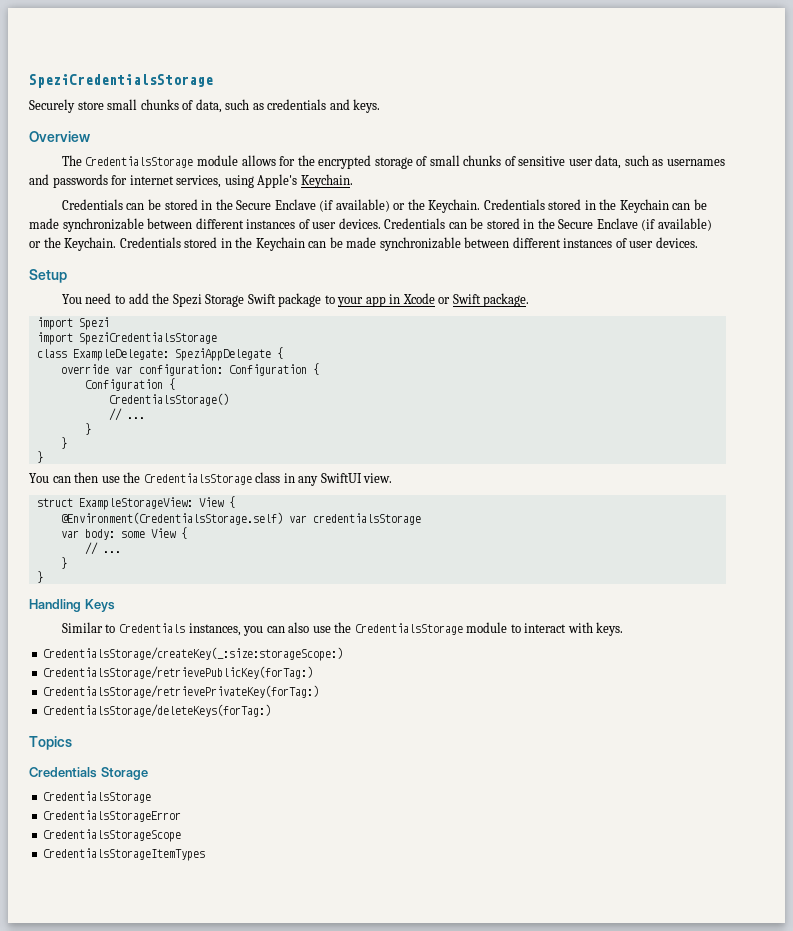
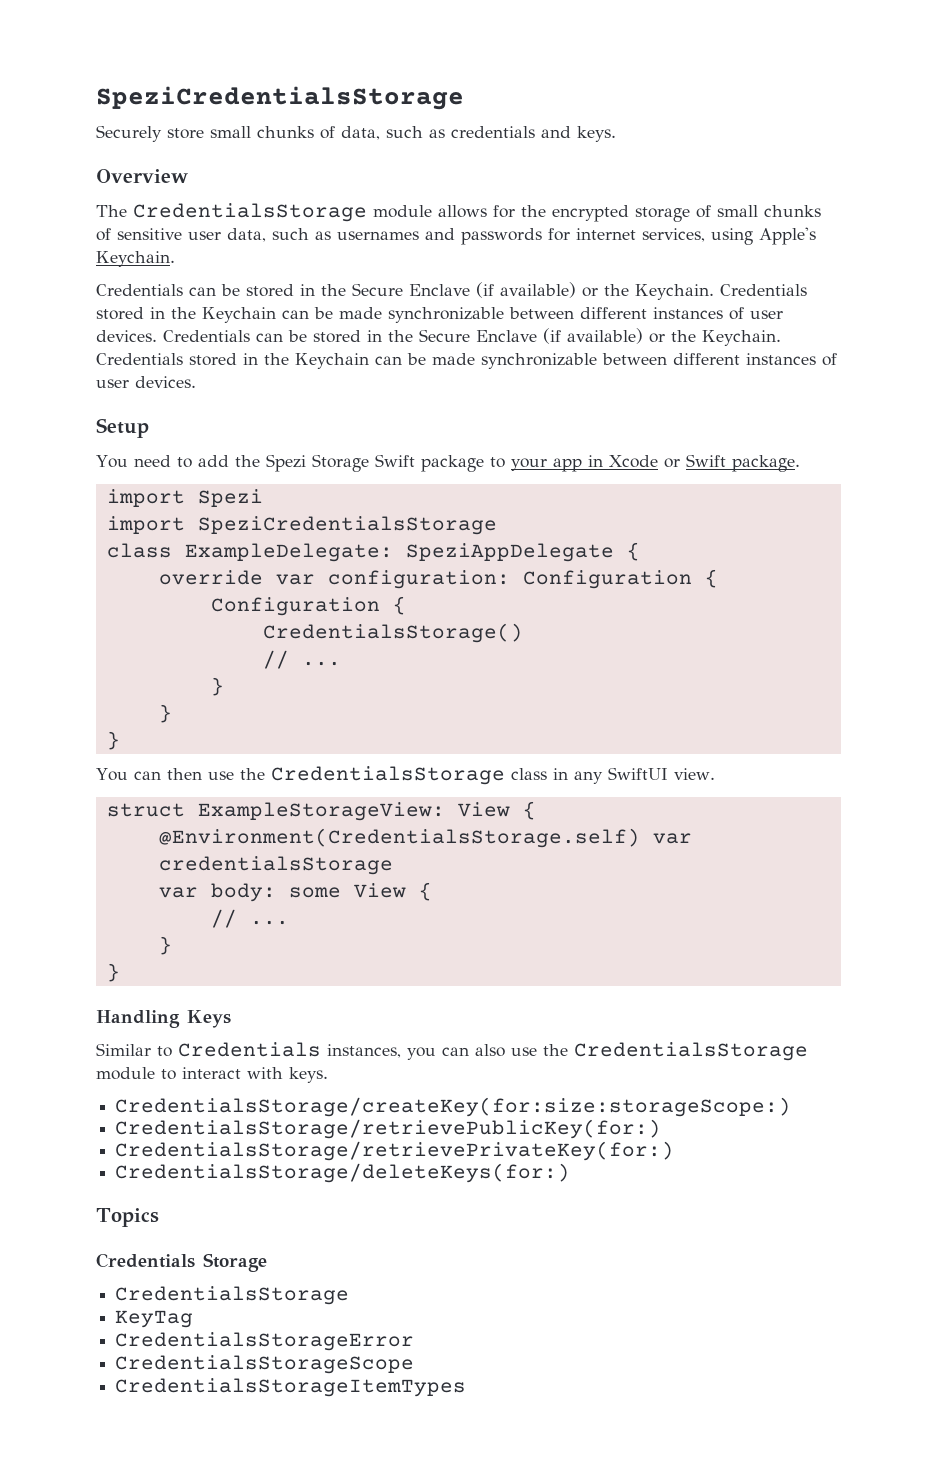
- CredentialsStorage/createKey(_:size:storageScope:)
- CredentialsStorage/retrievePublicKey(forTag:)
- CredentialsStorage/retrievePrivateKey(forTag:)
- CredentialsStorage/deleteKeys(forTag:)
+ CredentialsStorage/createKey(for:size:storageScope:)
+ CredentialsStorage/retrievePublicKey(for:)
+ CredentialsStorage/retrievePrivateKey(for:)
+ CredentialsStorage/deleteKeys(for:)
+ KeyTag

